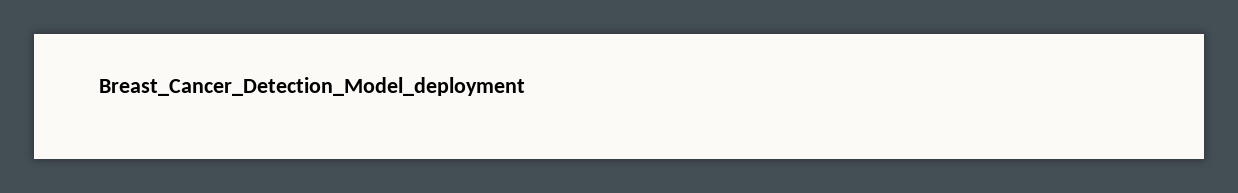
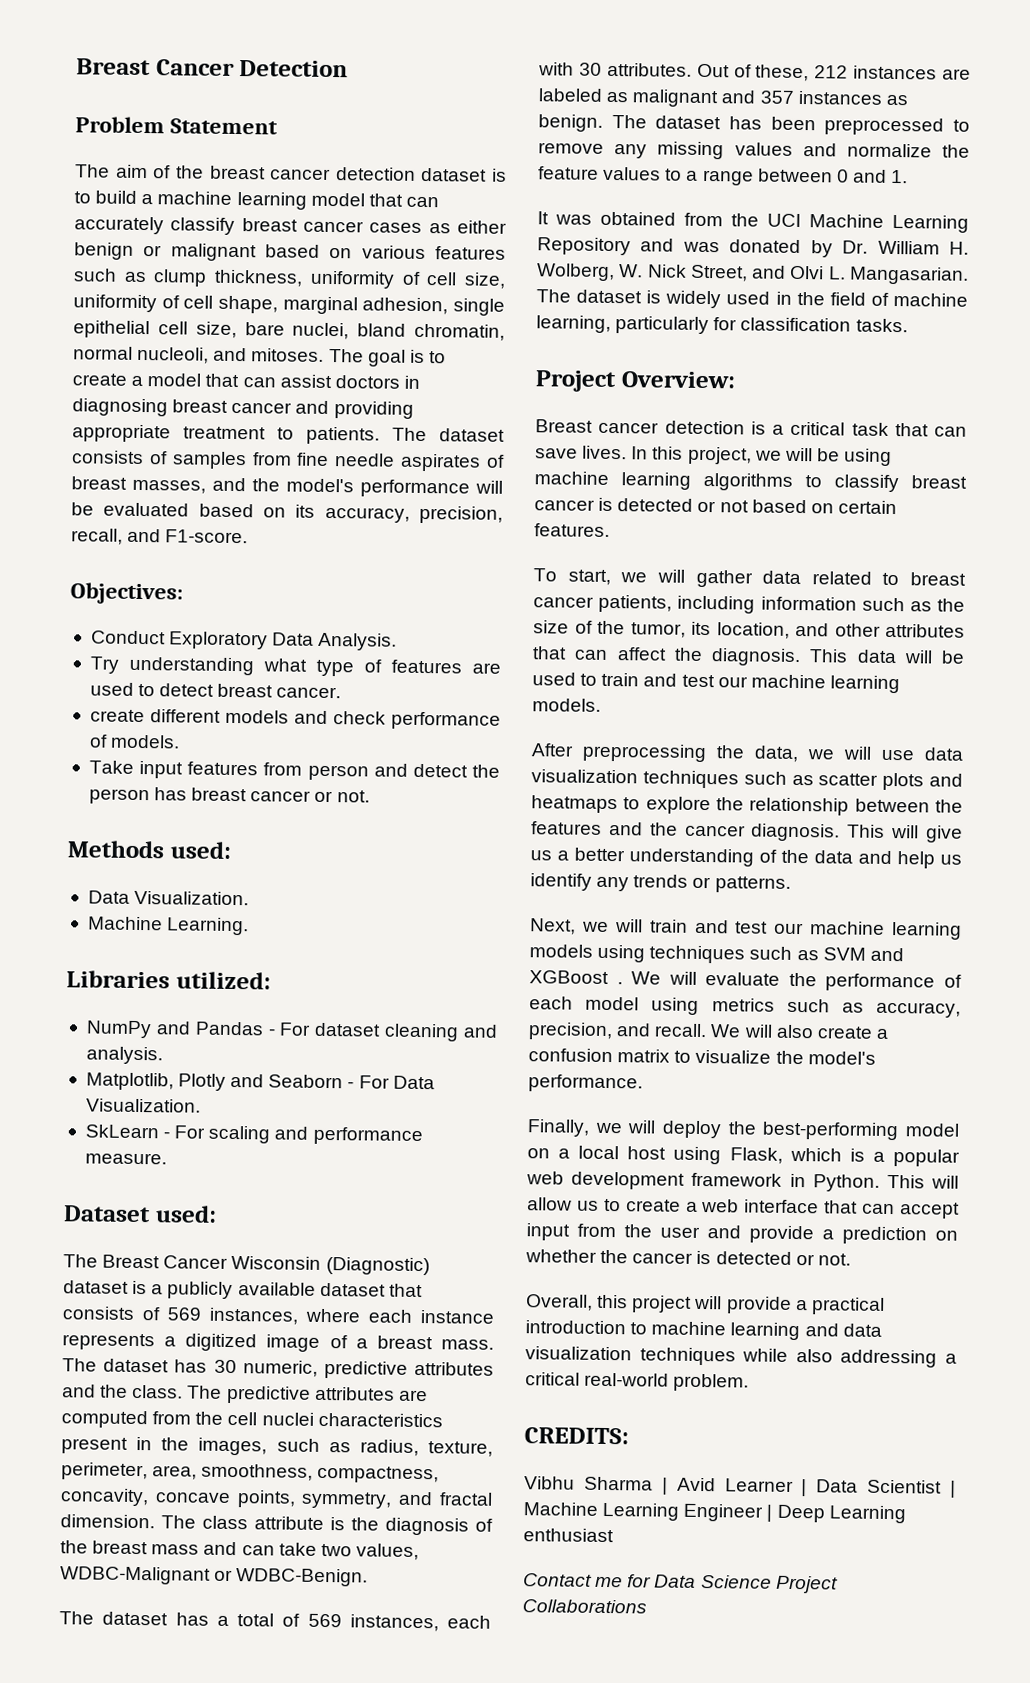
- Breast_Cancer_Detection_Model_deployment
+ Breast Cancer Detection
+ Problem Statement
+ The aim of the breast cancer detection dataset is to build a machine learning model that can accurately classify breast cancer cases as either benign or malignant based on various features such as clump thickness, uniformity of cell size, uniformity of cell shape, marginal adhesion, single epithelial cell size, bare nuclei, bland chromatin, normal nucleoli, and mitoses. The goal is to create a model that can assist doctors in diagnosing breast cancer and providing appropriate treatment to patients. The dataset consists of samples from fine needle aspirates of breast masses, and the model's performance will be evaluated based on its accuracy, precision, recall, and F1-score.
+ Objectives:
+ Conduct Exploratory Data Analysis.
+ Try understanding what type of features are used to detect breast cancer.
+ create different models and check performance of models.
+ Take input features from person and detect the person has breast cancer or not.
+ Methods used:
+ Data Visualization.
+ Machine Learning.
+ Libraries utilized:
+ NumPy and Pandas - For dataset cleaning and analysis.
+ Matplotlib, Plotly and Seaborn - For Data Visualization.
+ SkLearn - For scaling and performance measure.
+ Dataset used:
+ The Breast Cancer Wisconsin (Diagnostic) dataset is a publicly available dataset that consists of 569 instances, where each instance represents a digitized image of a breast mass. The dataset has 30 numeric, predictive attributes and the class. The predictive attributes are computed from the cell nuclei characteristics present in the images, such as radius, texture, perimeter, area, smoothness, compactness, concavity, concave points, symmetry, and fractal dimension. The class attribute is the diagnosis of the breast mass and can take two values, WDBC-Malignant or WDBC-Benign.
+ The dataset has a total of 569 instances, each with 30 attributes. Out of these, 212 instances are labeled as malignant and 357 instances as benign. The dataset has been preprocessed to remove any missing values and normalize the feature values to a range between 0 and 1.
+ It was obtained from the UCI Machine Learning Repository and was donated by Dr. William H. Wolberg, W. Nick Street, and Olvi L. Mangasarian. The dataset is widely used in the field of machine learning, particularly for classification tasks.
+ Project Overview:
+ Breast cancer detection is a critical task that can save lives. In this project, we will be using machine learning algorithms to classify breast cancer is detected or not based on certain features.
+ To start, we will gather data related to breast cancer patients, including information such as the size of the tumor, its location, and other attributes that can affect the diagnosis. This data will be used to train and test our machine learning models.
+ After preprocessing the data, we will use data visualization techniques such as scatter plots and heatmaps to explore the relationship between the features and the cancer diagnosis. This will give us a better understanding of the data and help us identify any trends or patterns.
+ Next, we will train and test our machine learning models using techniques such as SVM and XGBoost . We will evaluate the performance of each model using metrics such as accuracy, precision, and recall. We will also create a confusion matrix to visualize the model's performance.
+ Finally, we will deploy the best-performing model on a local host using Flask, which is a popular web development framework in Python. This will allow us to create a web interface that can accept input from the user and provide a prediction on whether the cancer is detected or not.
+ Overall, this project will provide a practical introduction to machine learning and data visualization techniques while also addressing a critical real-world problem.
+ CREDITS:
+ Vibhu Sharma | Avid Learner | Data Scientist | Machine Learning Engineer | Deep Learning enthusiast
+ Contact me for Data Science Project Collaborations

